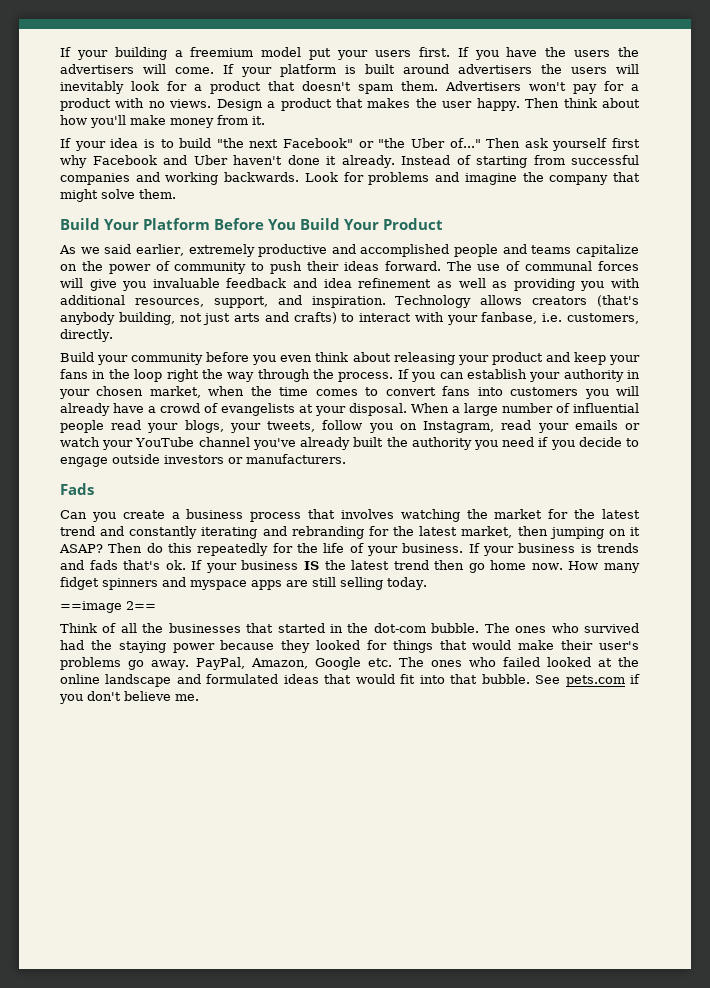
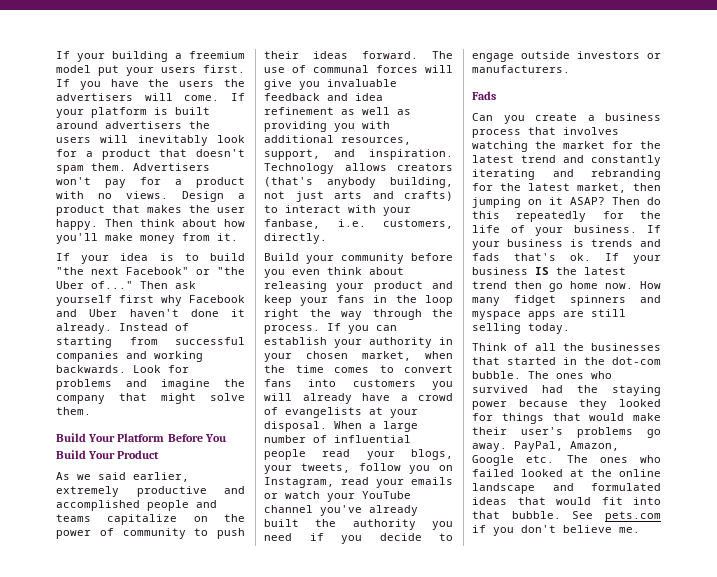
- ==image 2==

